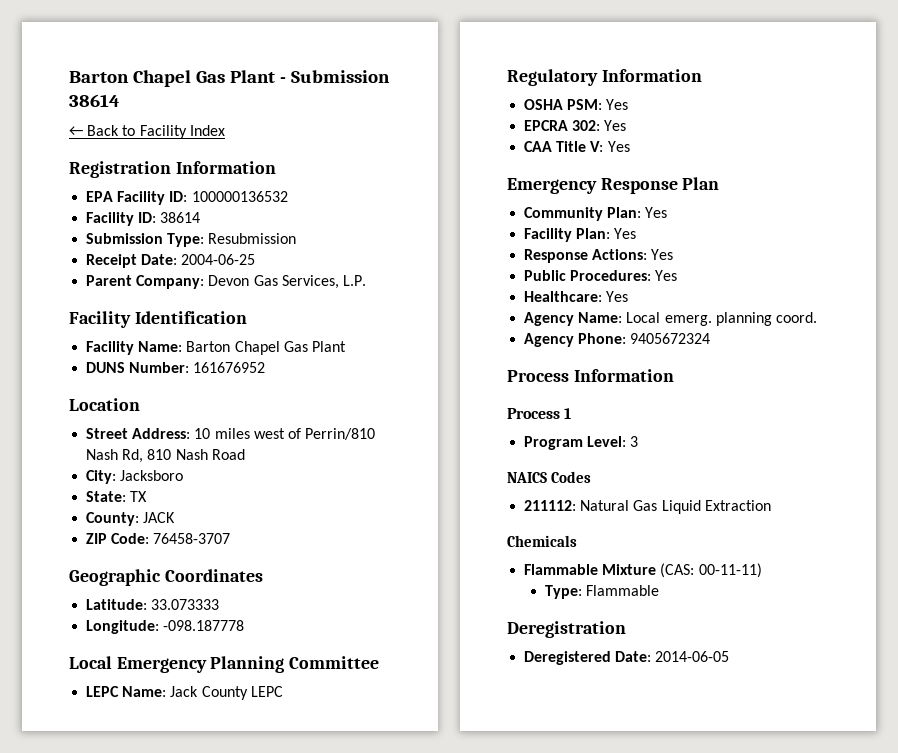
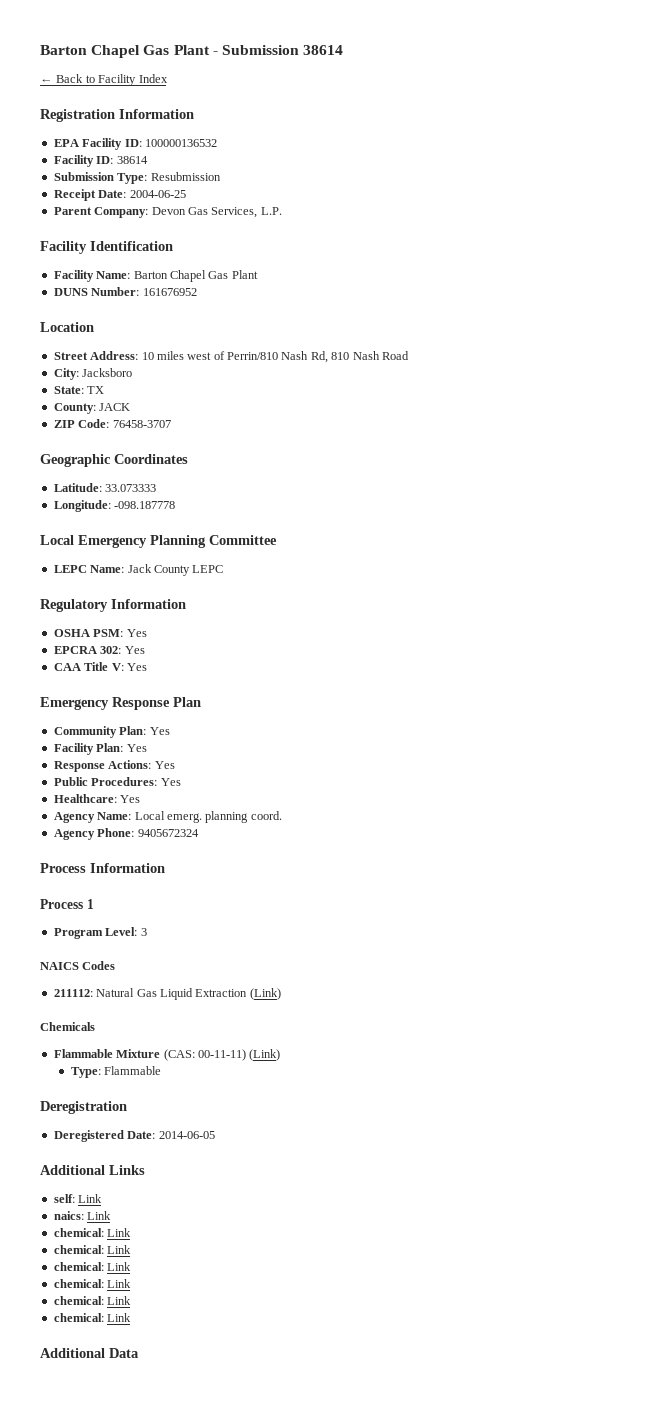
- 211112: Natural Gas Liquid Extraction
+ 211112: Natural Gas Liquid Extraction (Link)
- Flammable Mixture (CAS: 00-11-11)
+ Flammable Mixture (CAS: 00-11-11) (Link)
+ Additional Links
+ self: Link
+ naics: Link
+ chemical: Link
+ chemical: Link
+ chemical: Link
+ chemical: Link
+ chemical: Link
+ chemical: Link
+ Additional Data

